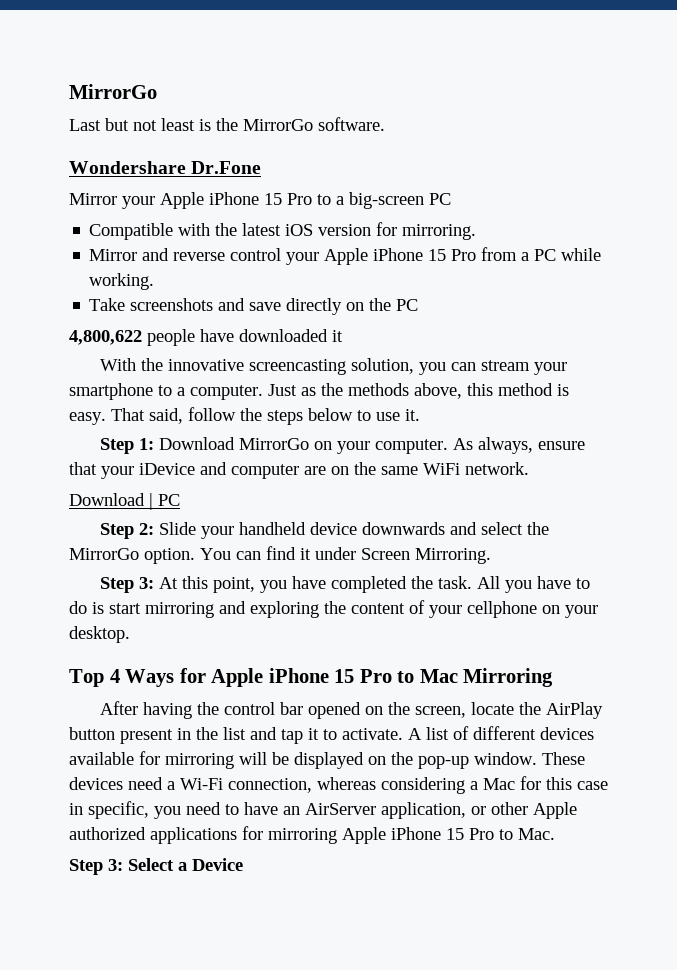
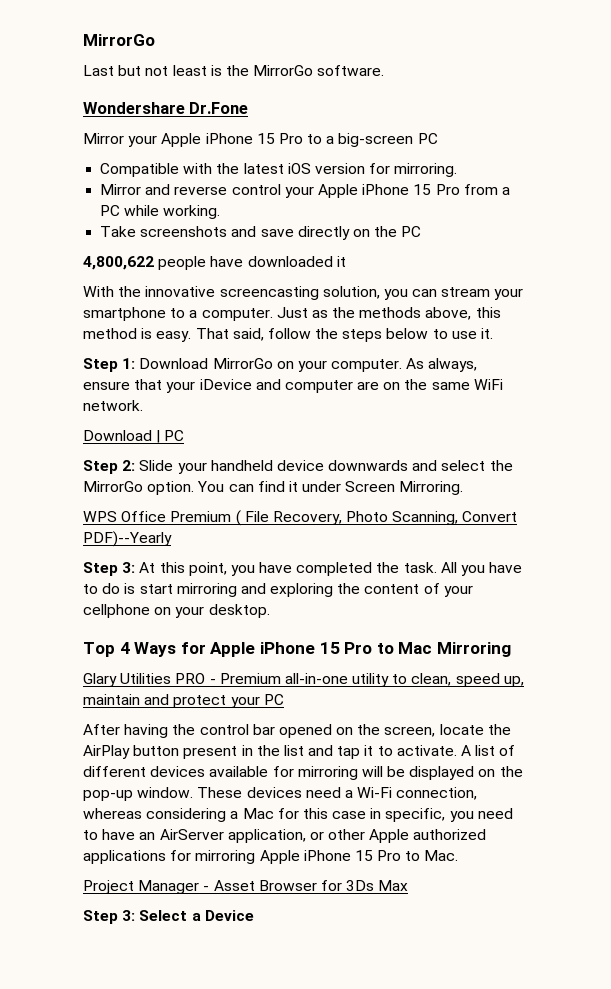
+ WPS Office Premium ( File Recovery, Photo Scanning, Convert PDF)--Yearly
+ Glary Utilities PRO - Premium all-in-one utility to clean, speed up, maintain and protect your PC
+ Project Manager - Asset Browser for 3Ds Max

